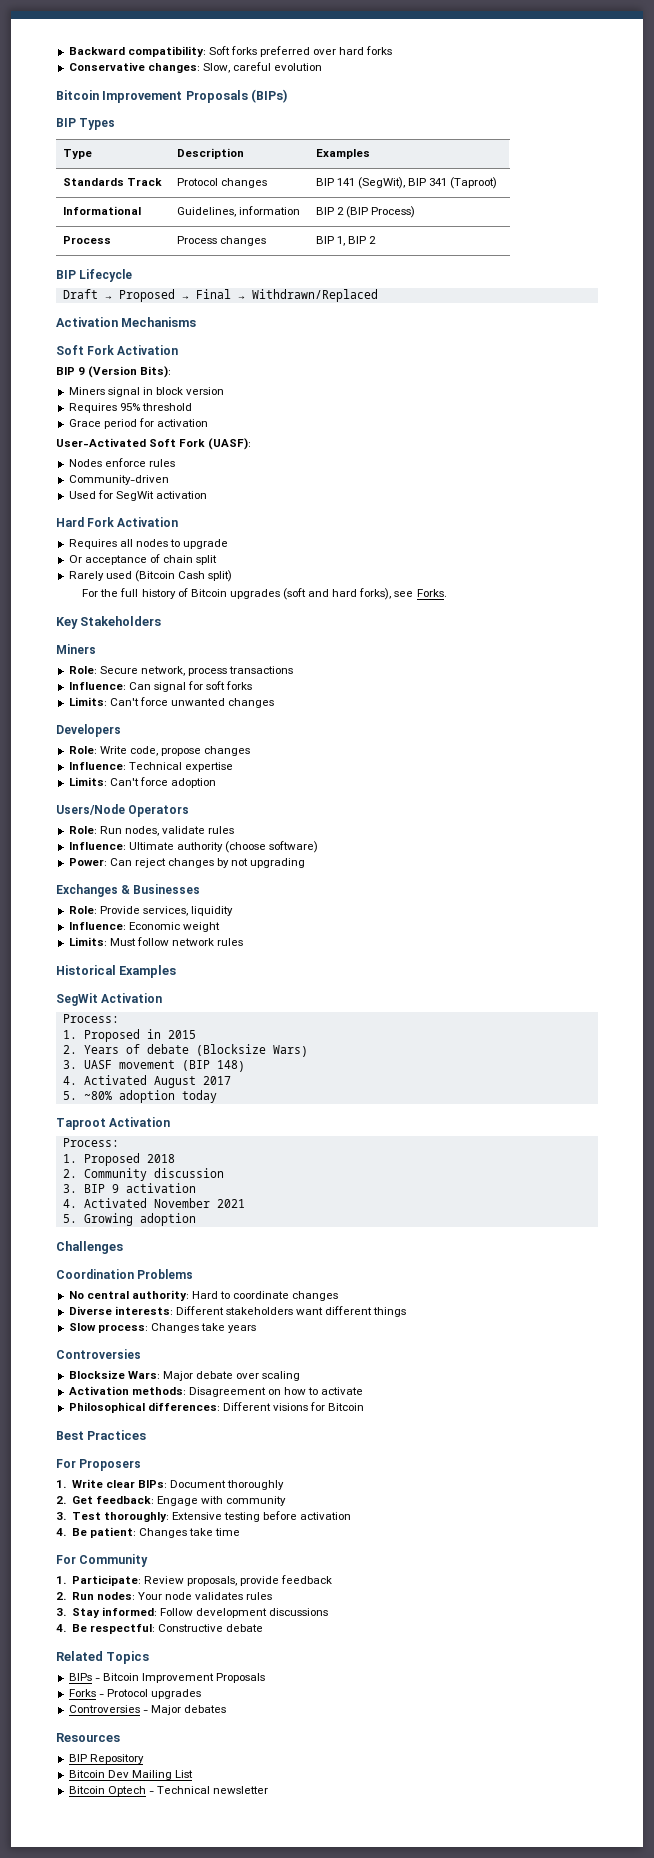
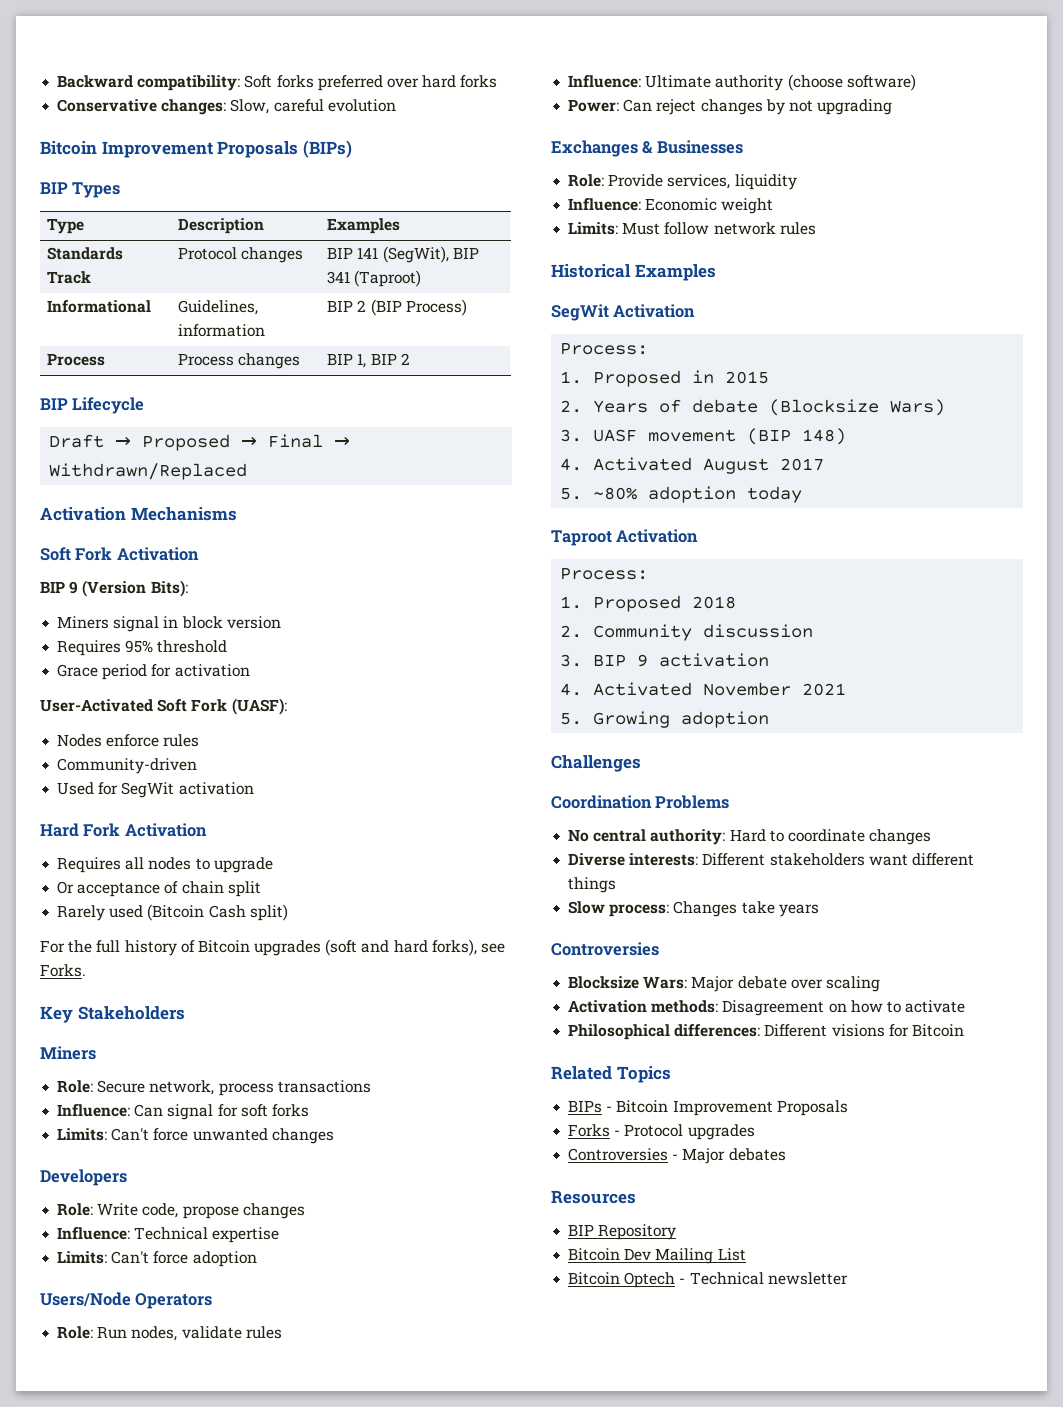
- Best Practices
- For Proposers
- 1. Write clear BIPs: Document thoroughly
- 2. Get feedback: Engage with community
- 3. Test thoroughly: Extensive testing before activation
- 4. Be patient: Changes take time
- For Community
- 1. Participate: Review proposals, provide feedback
- 2. Run nodes: Your node validates rules
- 3. Stay informed: Follow development discussions
- 4. Be respectful: Constructive debate

